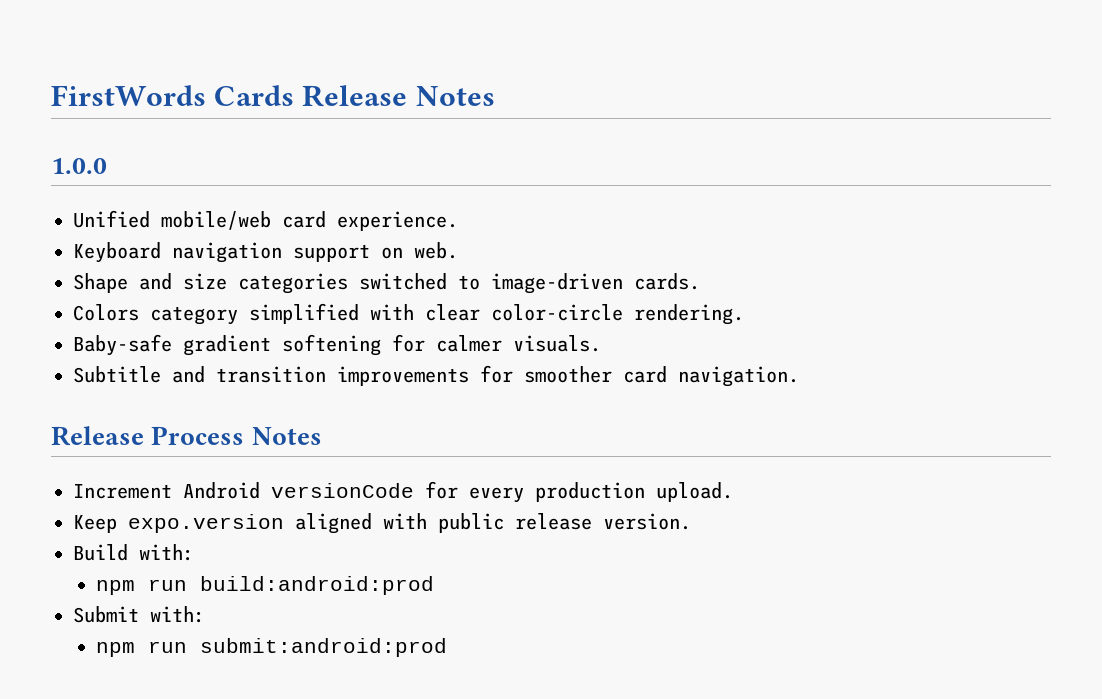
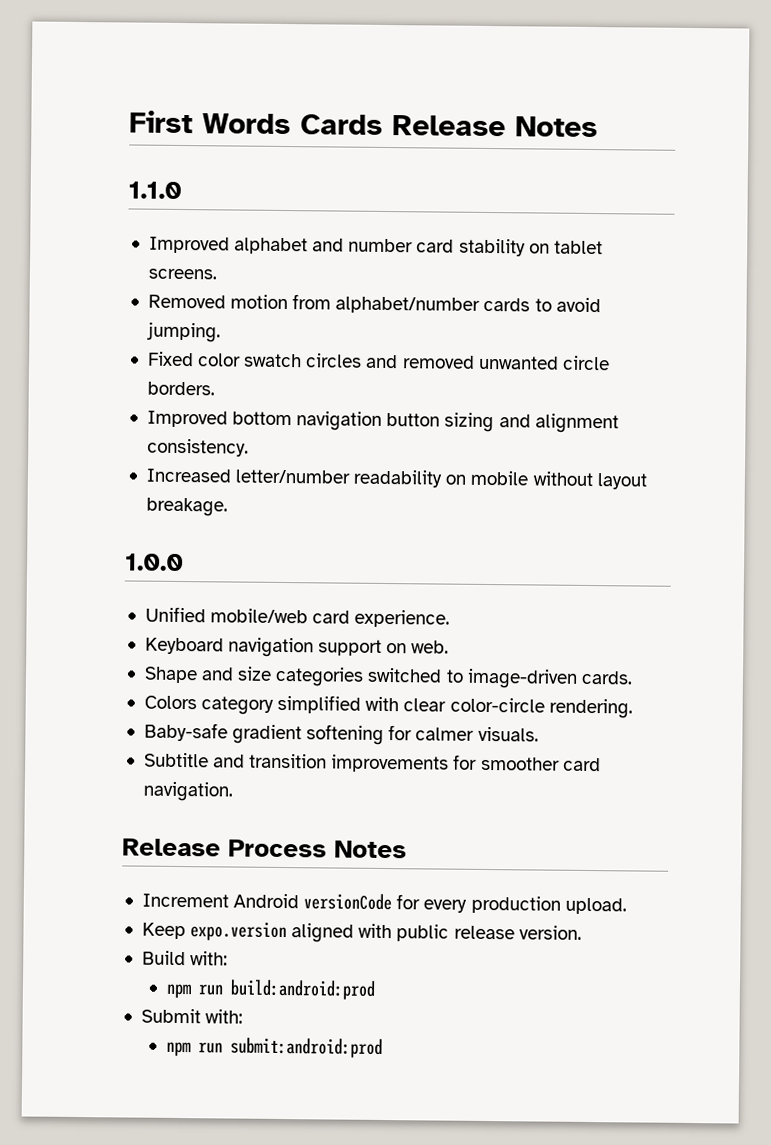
- FirstWords Cards Release Notes
+ First Words Cards Release Notes
+ 1.1.0
+ Improved alphabet and number card stability on tablet screens.
+ Removed motion from alphabet/number cards to avoid jumping.
+ Fixed color swatch circles and removed unwanted circle borders.
+ Improved bottom navigation button sizing and alignment consistency.
+ Increased letter/number readability on mobile without layout breakage.

